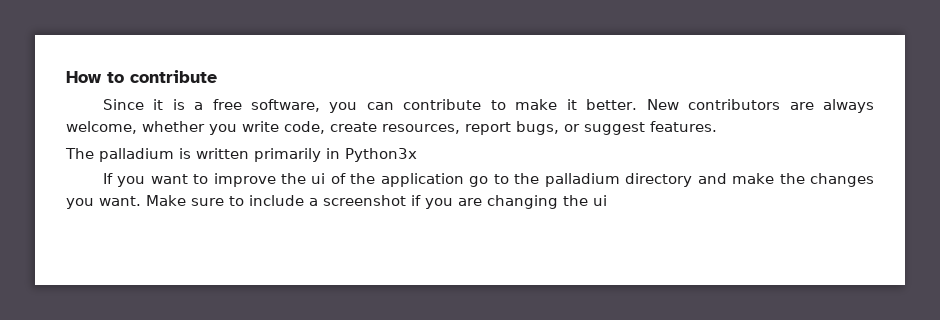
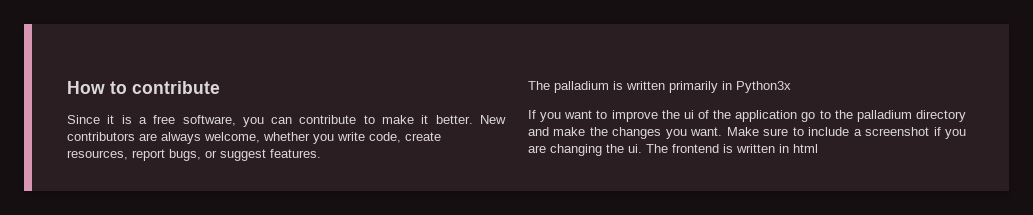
- Make sure to include a screenshot if you are changing the ui
+ Make sure to include a screenshot if you are changing the ui. The frontend is written in html

